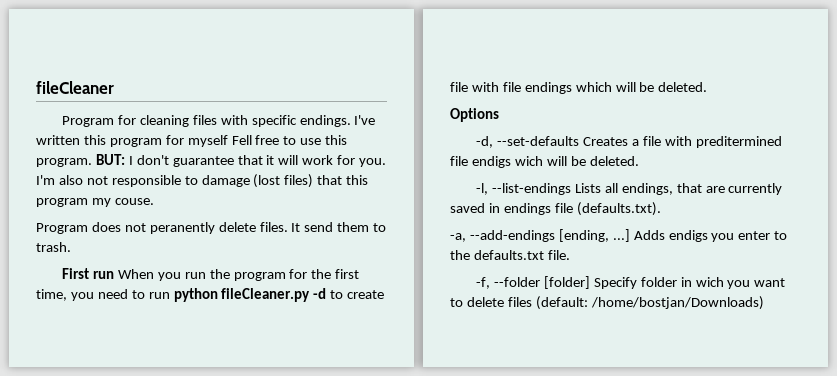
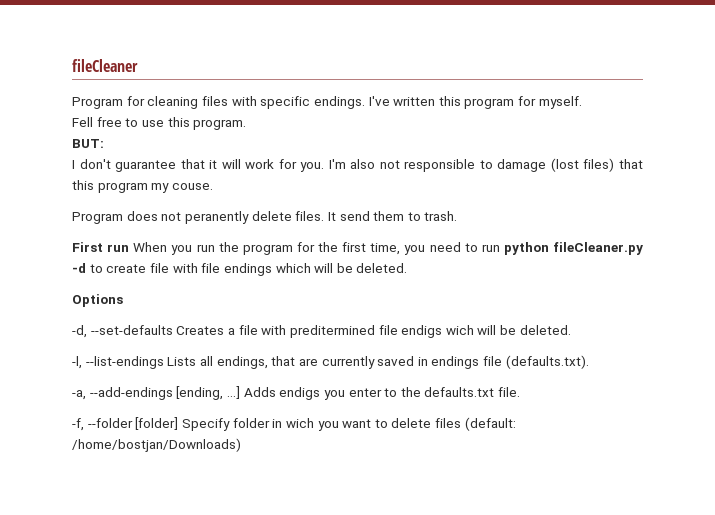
- I've written this program for myself Fell free to use this program. BUT: I don't guarantee that it will work for you.
+ I've written this program for myself.
+ Fell free to use this program.
+ BUT:
+ I don't guarantee that it will work for you.

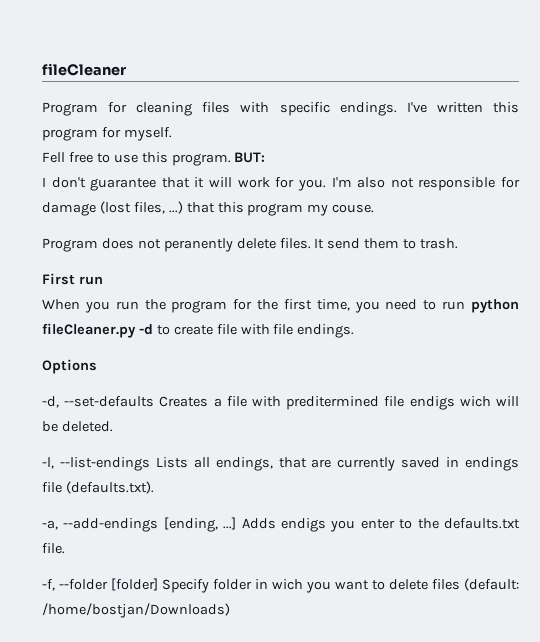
- Fell free to use this program.
- BUT:
+ Fell free to use this program. BUT:
- I'm also not responsible to damage (lost files) that this program my couse.
+ I'm also not responsible for damage (lost files, ...) that this program my couse.
- First run When you run the program for the first time, you need to run python fileCleaner.py -d to create file with file endings which will be deleted.
+ First run
+ When you run the program for the first time, you need to run python fileCleaner.py -d to create file with file endings.

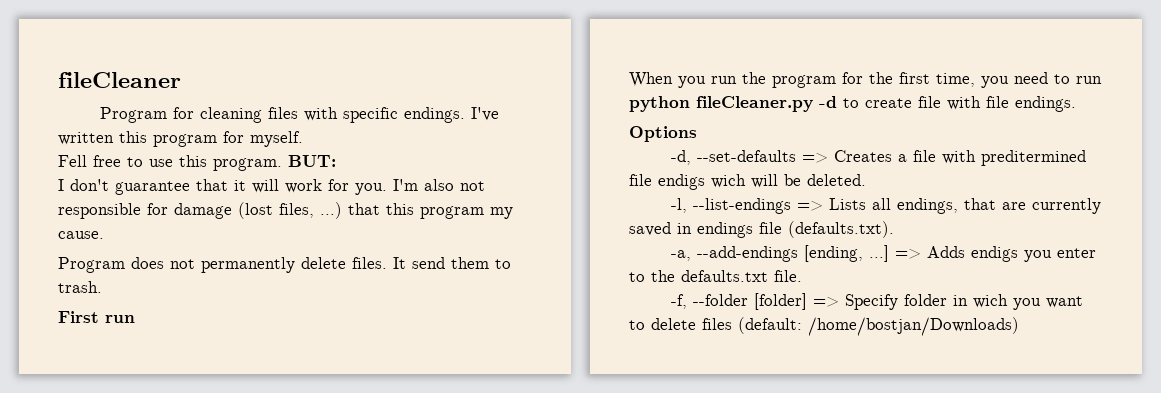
- I'm also not responsible for damage (lost files, ...) that this program my couse.
+ I'm also not responsible for damage (lost files, ...) that this program my cause.
- Program does not peranently delete files.
+ Program does not permanently delete files.
- -d, --set-defaults Creates a file with preditermined file endigs wich will be deleted.
+ -d, --set-defaults => Creates a file with preditermined file endigs wich will be deleted.
- -l, --list-endings Lists all endings, that are currently saved in endings file (defaults.txt).
+ -l, --list-endings => Lists all endings, that are currently saved in endings file (defaults.txt).
- Adds endigs you enter to the defaults.txt file.
+ => Adds endigs you enter to the defaults.txt file.
- -f, --folder [folder] Specify folder in wich you want to delete files (default: /home/bostjan/Downloads)
+ -f, --folder [folder] => Specify folder in wich you want to delete files (default: /home/bostjan/Downloads)

